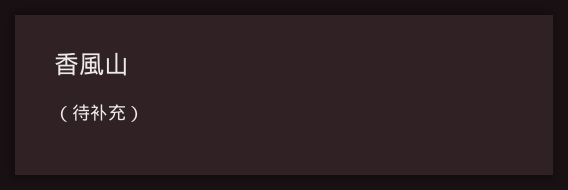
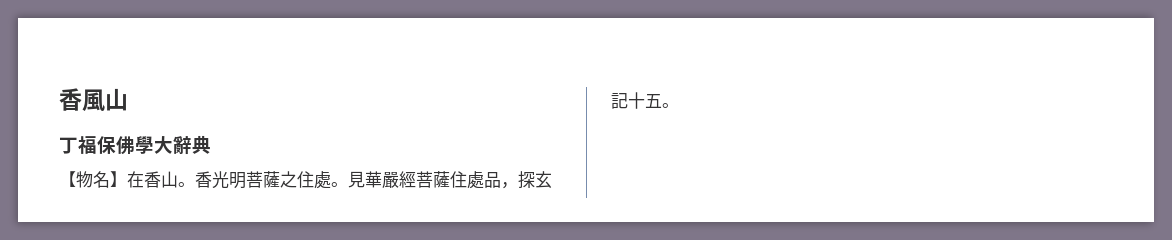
- （待补充）
+ 丁福保佛學大辭典
+ 【物名】在香山。香光明菩薩之住處。見華嚴經菩薩住處品，探玄記十五。

